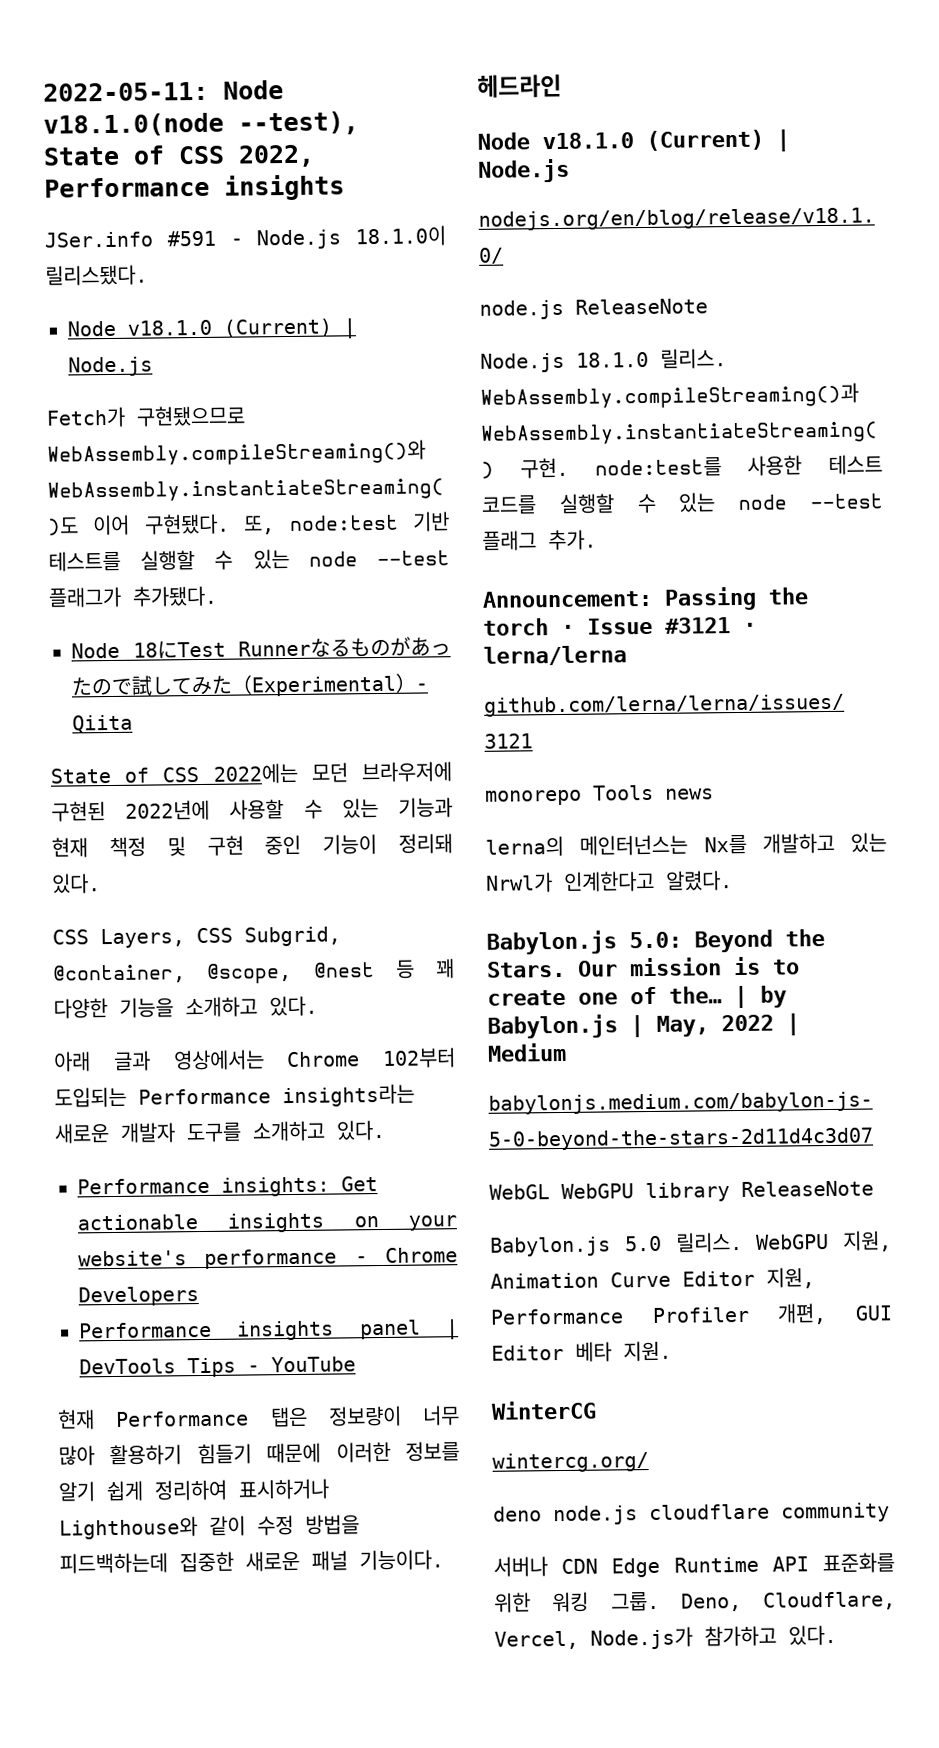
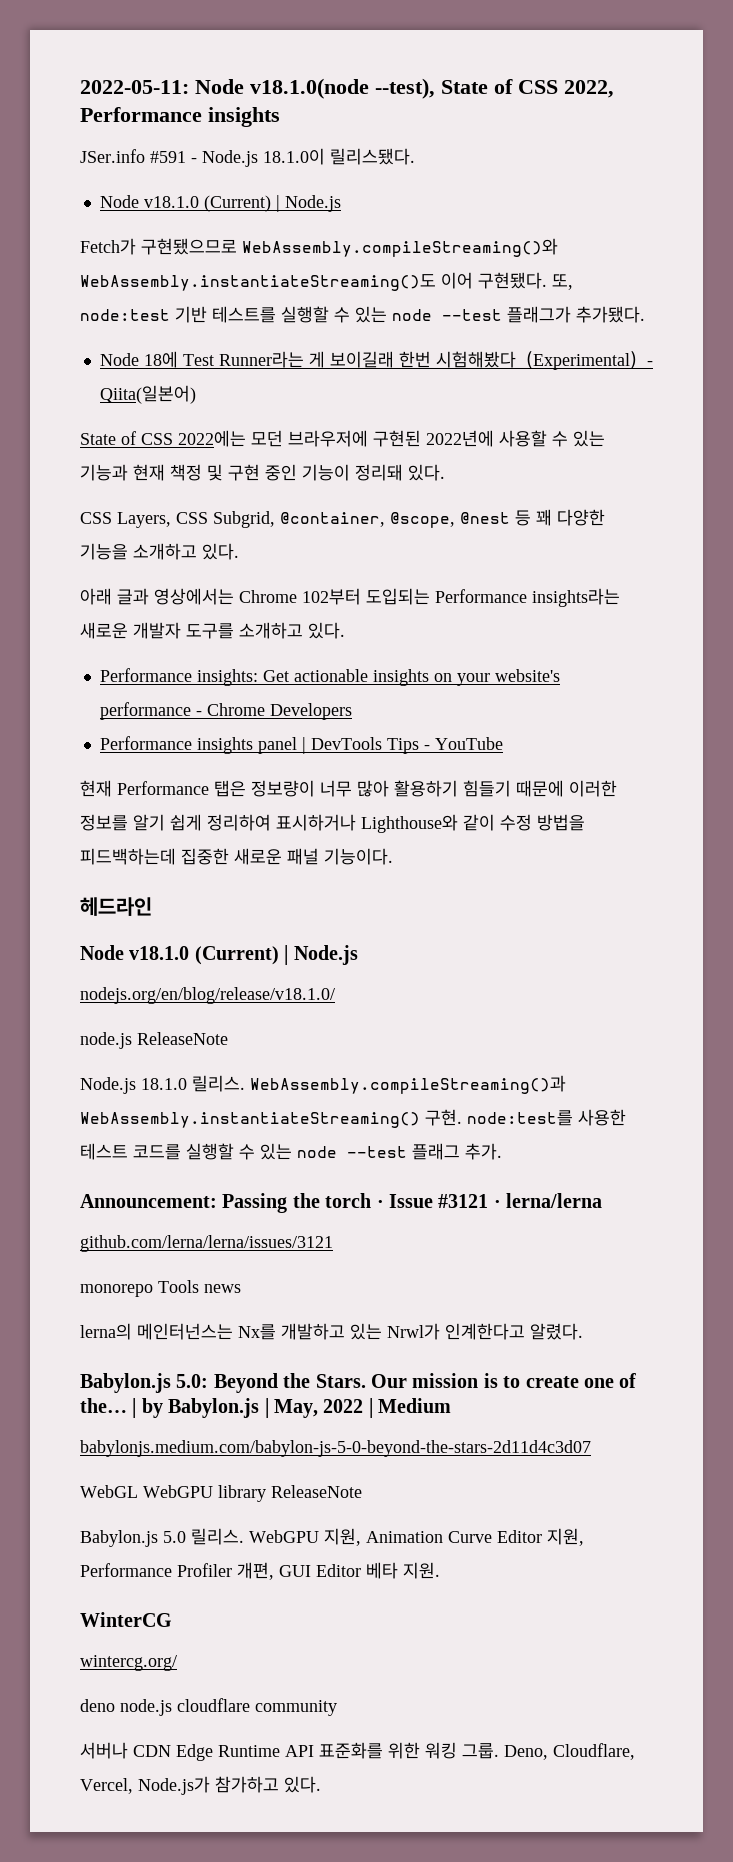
- Node 18にTest Runnerなるものがあったので試してみた（Experimental）- Qiita
+ Node 18에 Test Runner라는 게 보이길래 한번 시험해봤다（Experimental）- Qiita(일본어)

